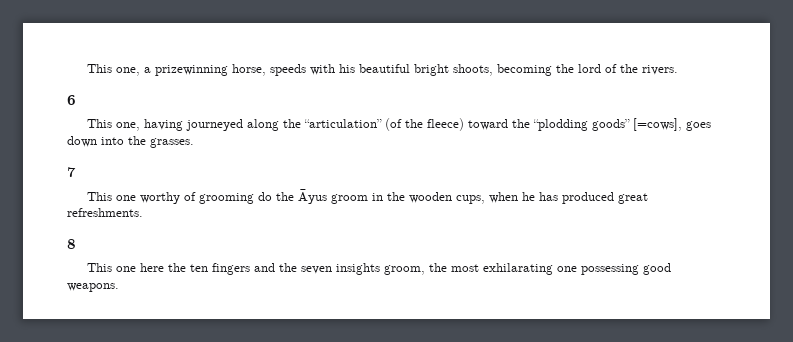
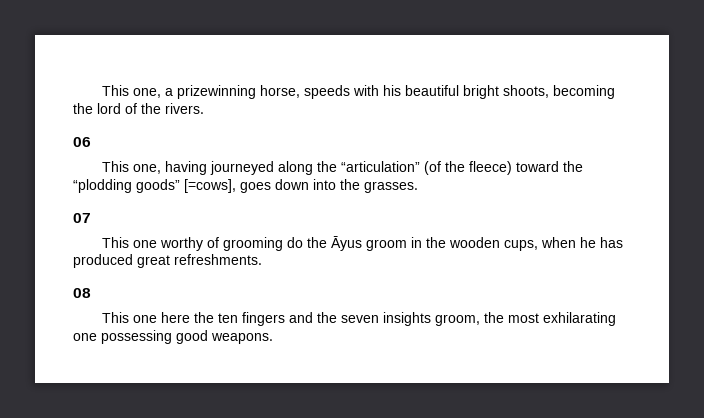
- 6
+ 06
- 7
+ 07
- 8
+ 08

